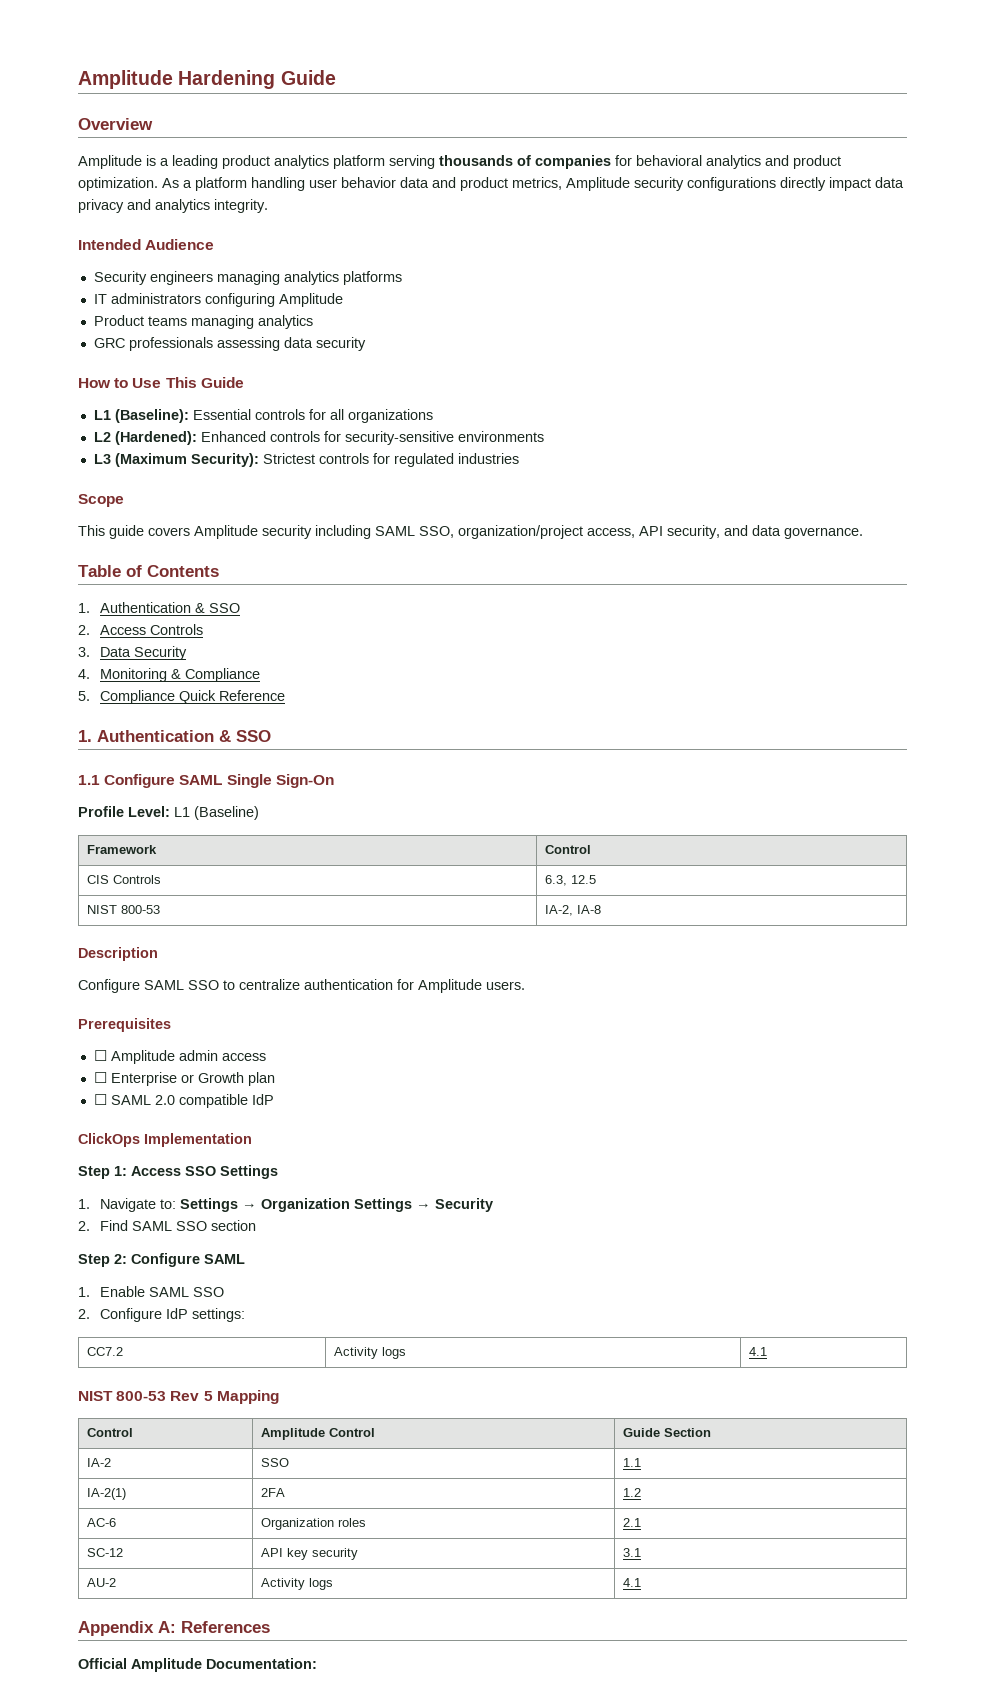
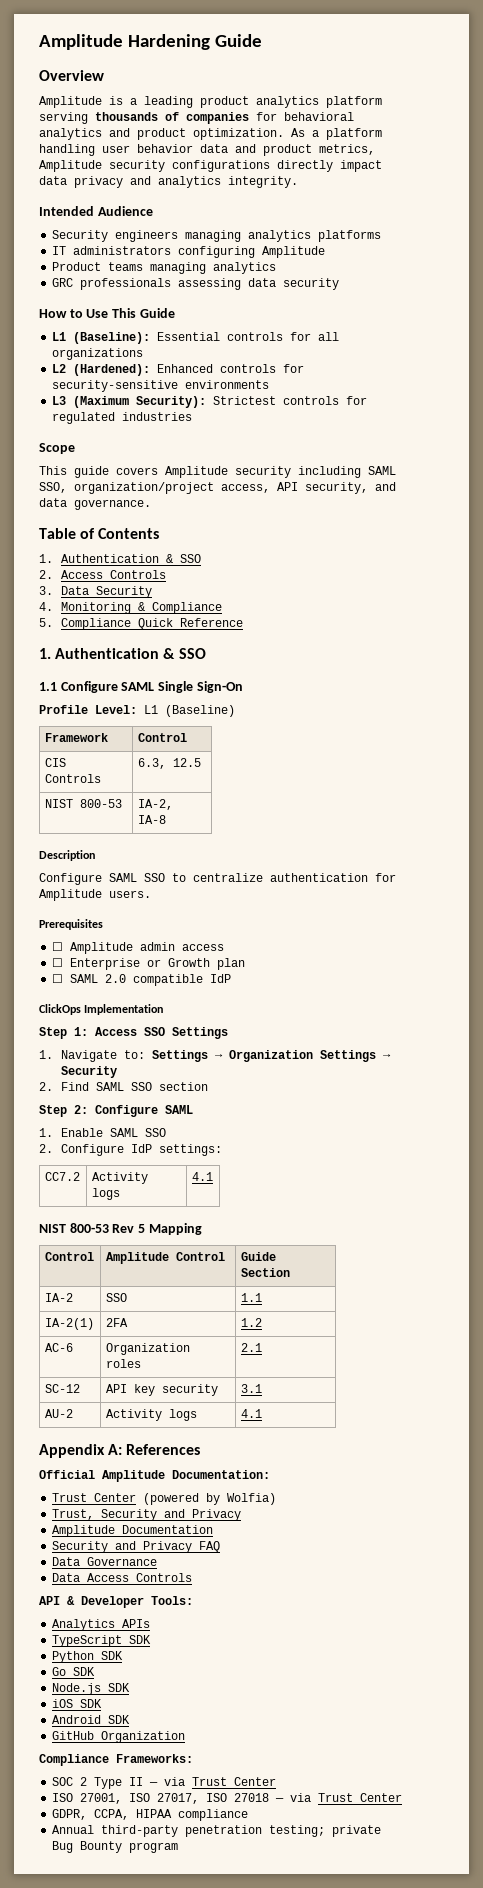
+ Trust Center (powered by Wolfia)
+ Trust, Security and Privacy
+ Amplitude Documentation
+ Security and Privacy FAQ
+ Data Governance
+ Data Access Controls
+ API & Developer Tools:
+ Analytics APIs
+ TypeScript SDK
+ Python SDK
+ Go SDK
+ Node.js SDK
+ iOS SDK
+ Android SDK
+ GitHub Organization
+ Compliance Frameworks:
+ SOC 2 Type II — via Trust Center
+ ISO 27001, ISO 27017, ISO 27018 — via Trust Center
+ GDPR, CCPA, HIPAA compliance
+ Annual third-party penetration testing; private Bug Bounty program

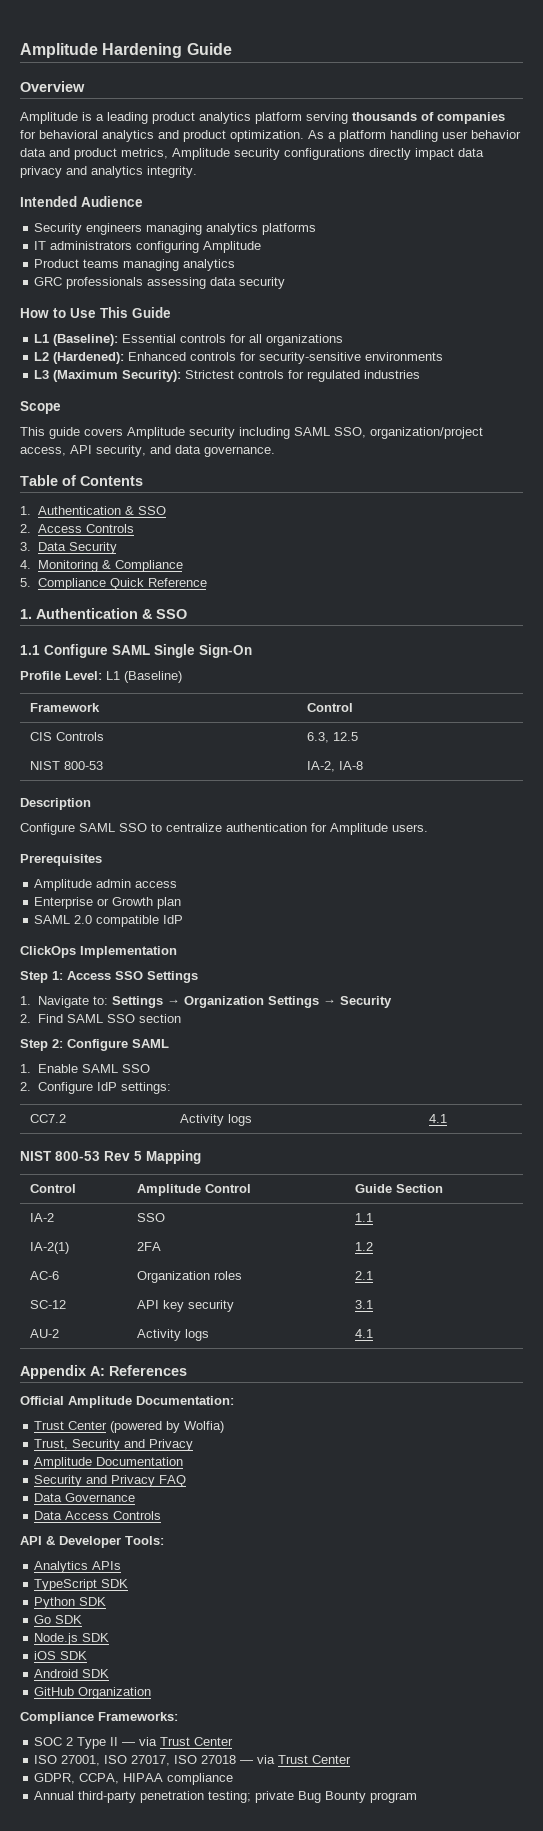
- ☐ Amplitude admin access
+ Amplitude admin access
- ☐ Enterprise or Growth plan
+ Enterprise or Growth plan
- ☐ SAML 2.0 compatible IdP
+ SAML 2.0 compatible IdP

